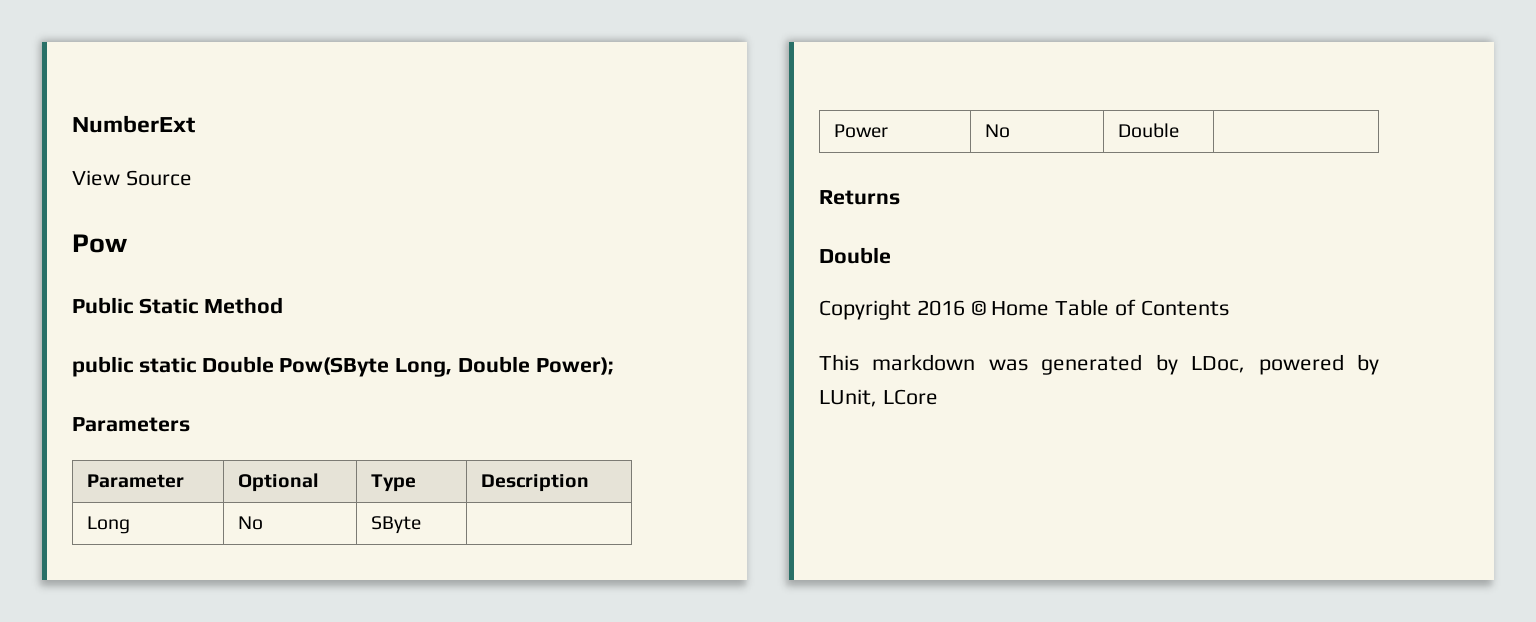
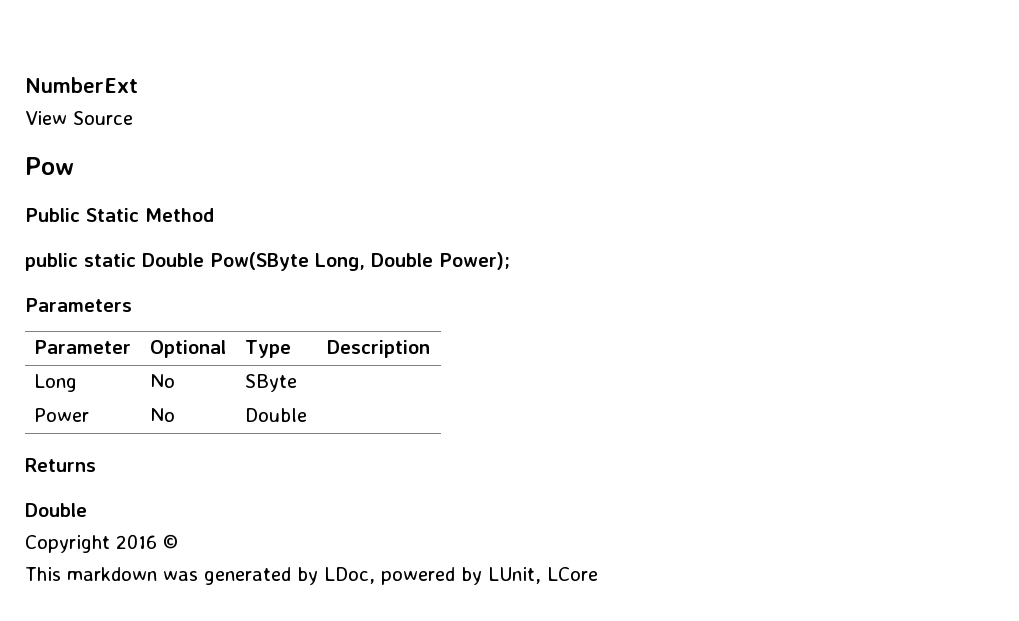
- Copyright 2016 © Home Table of Contents
+ Copyright 2016 ©

